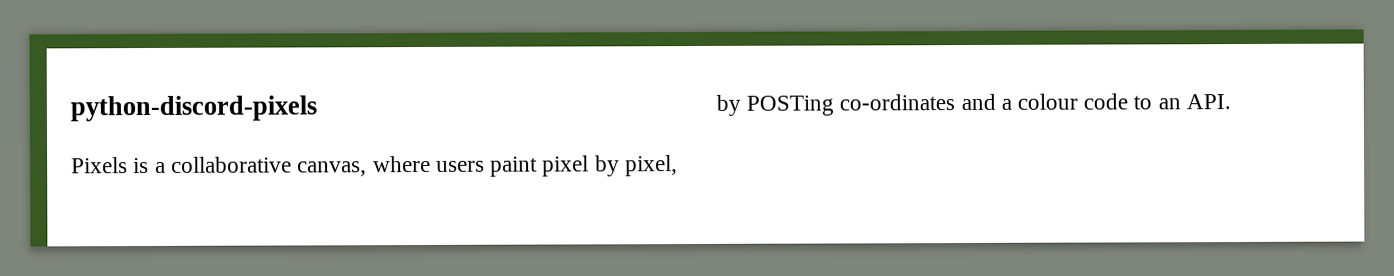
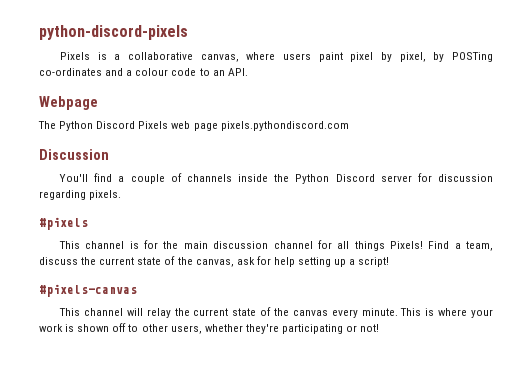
+ Webpage
+ The Python Discord Pixels web page pixels.pythondiscord.com
+ Discussion
+ You'll find a couple of channels inside the Python Discord server for discussion regarding pixels.
+ #pixels
+ This channel is for the main discussion channel for all things Pixels! Find a team, discuss the current state of the canvas, ask for help setting up a script!
+ #pixels-canvas
+ This channel will relay the current state of the canvas every minute. This is where your work is shown off to other users, whether they're participating or not!

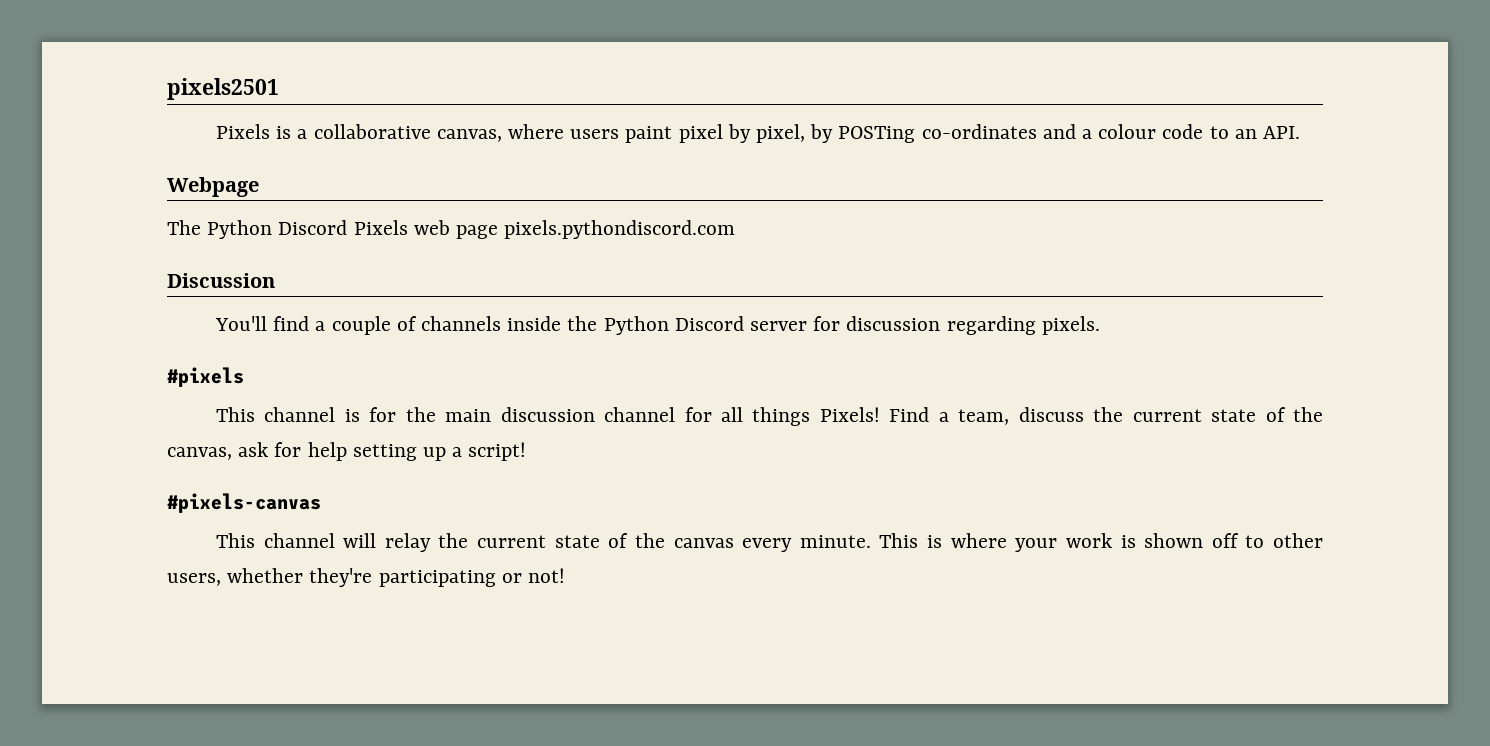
- python-discord-pixels
+ pixels2501

